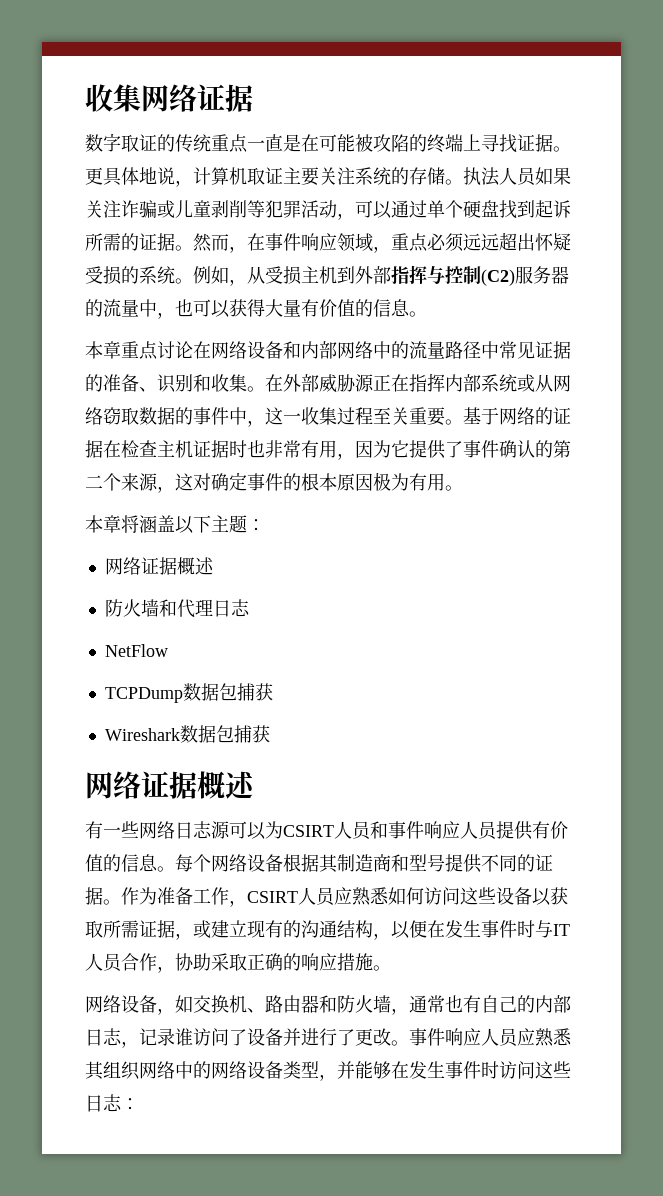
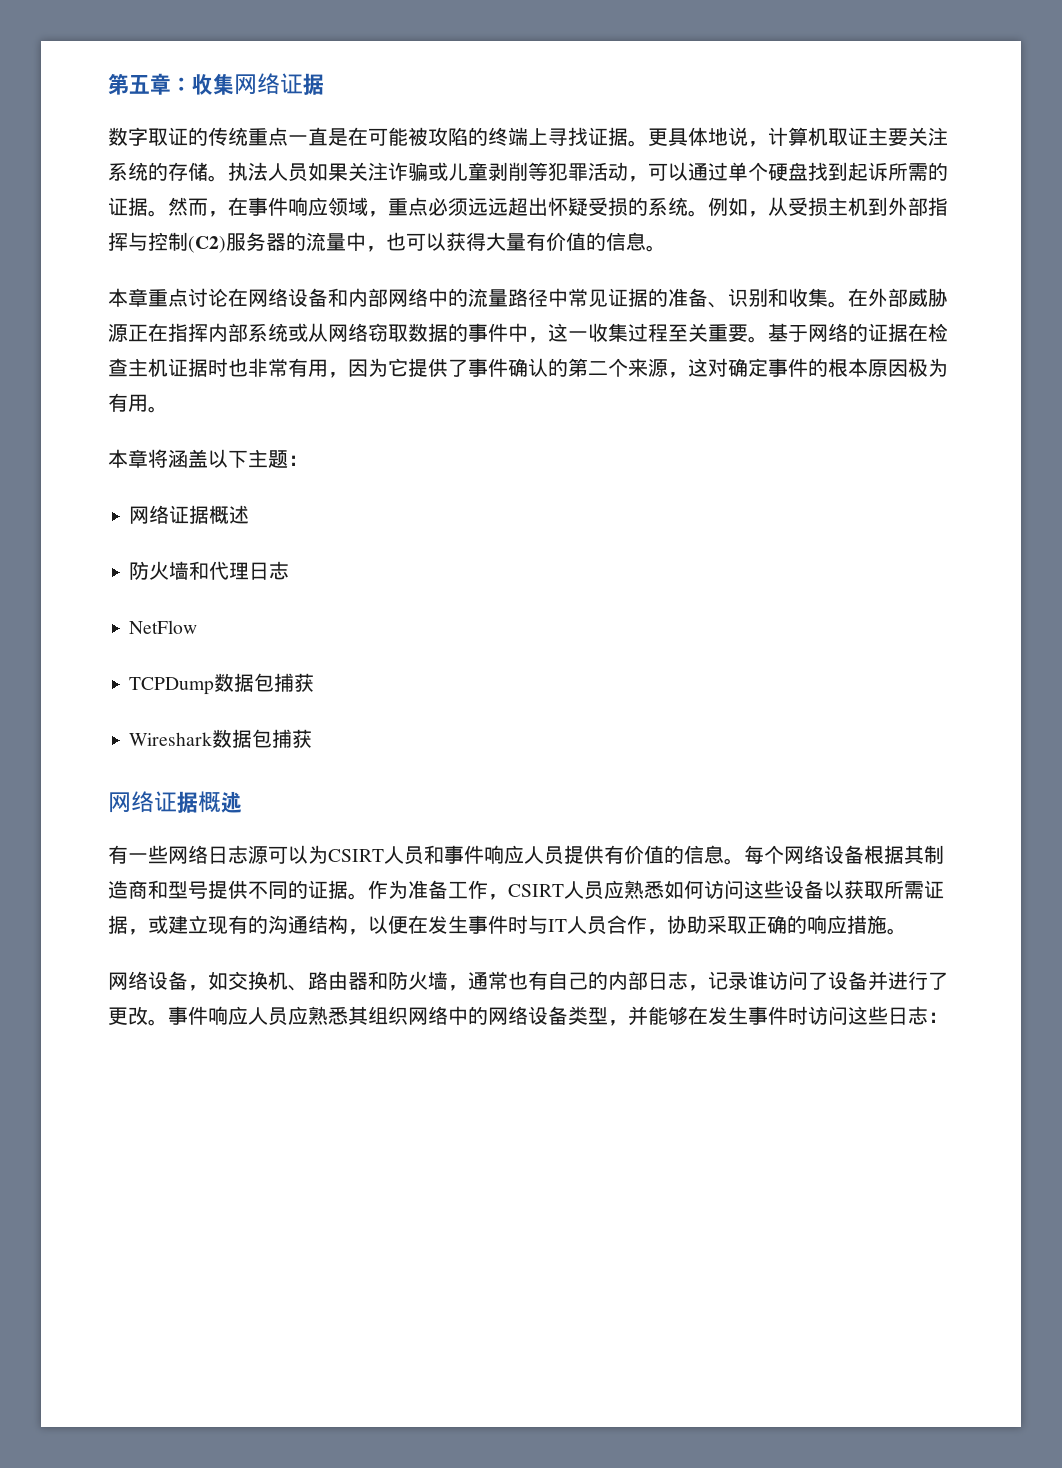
- 收集网络证据
+ 第五章：收集网络证据

